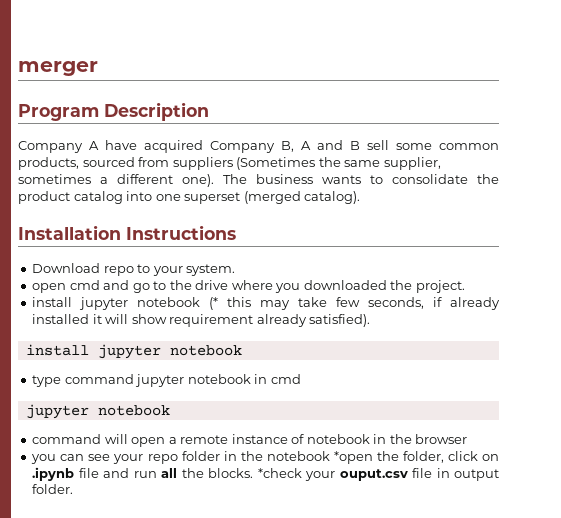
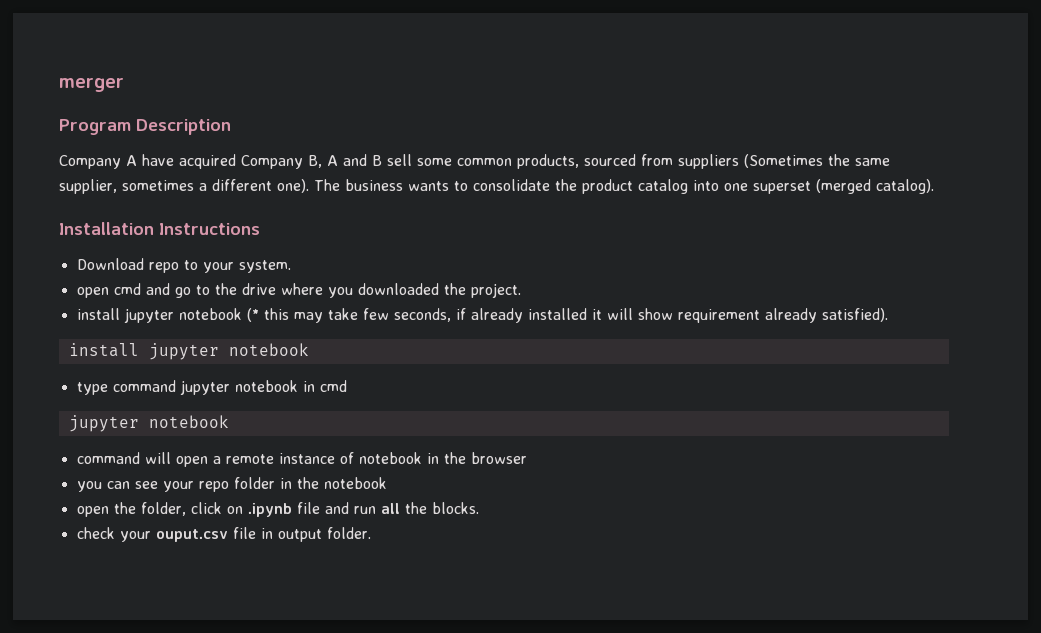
- you can see your repo folder in the notebook *open the folder, click on .ipynb file and run all the blocks. *check your ouput.csv file in output folder.
+ you can see your repo folder in the notebook
+ open the folder, click on .ipynb file and run all the blocks.
+ check your ouput.csv file in output folder.

